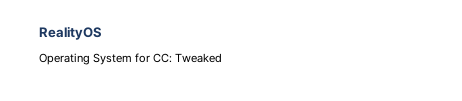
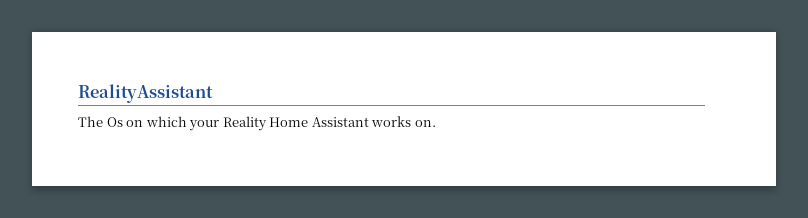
- RealityOS
- Operating System for CC: Tweaked
+ RealityAssistant
+ The Os on which your Reality Home Assistant works on.

